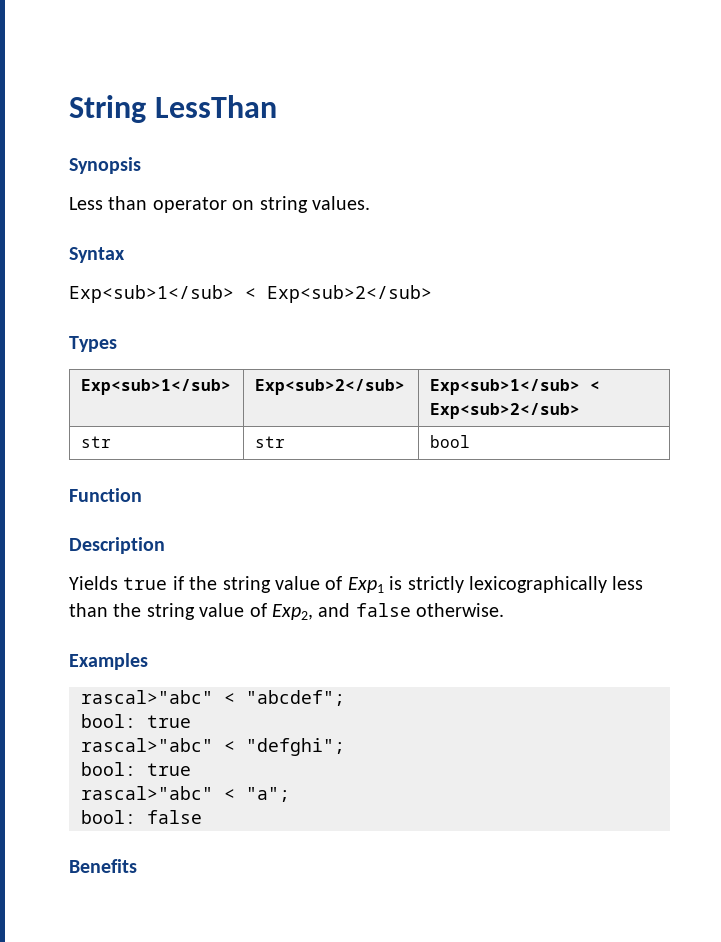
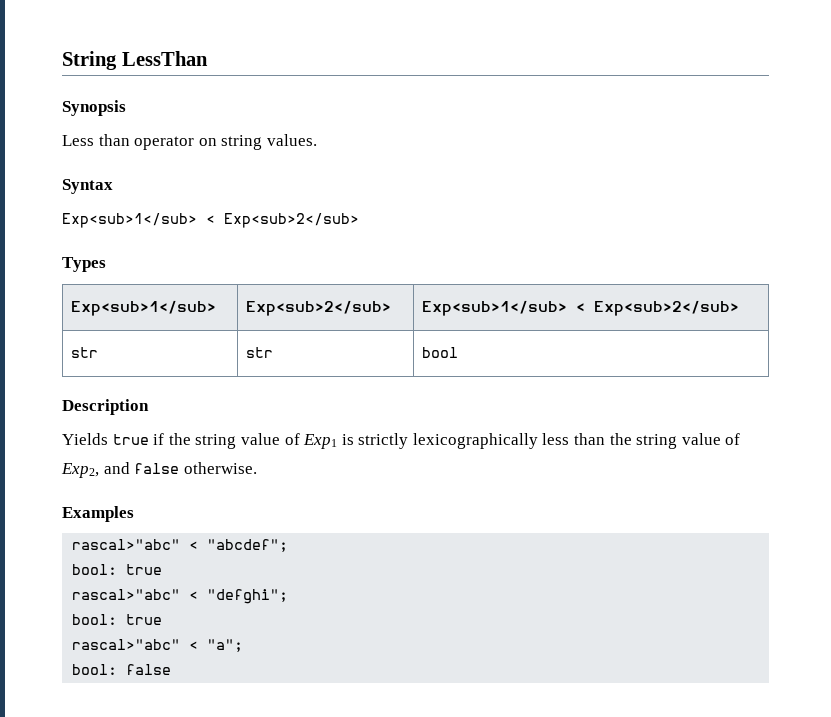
- Function
- Benefits

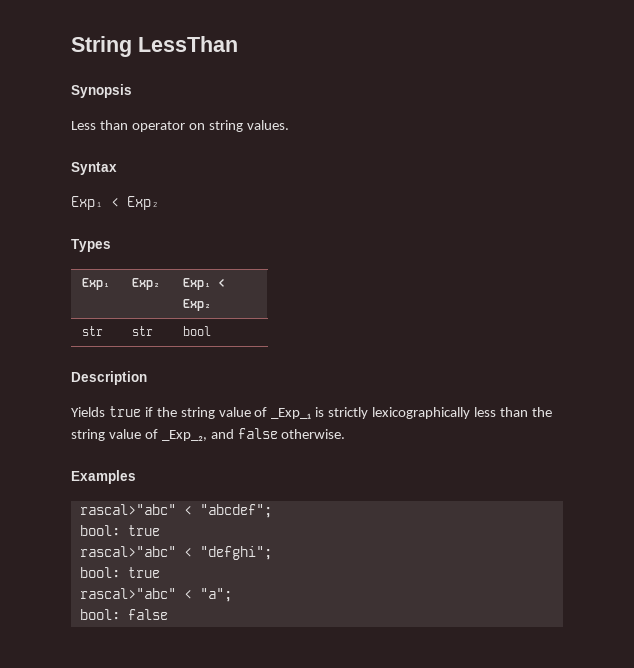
  Syntax
- Exp<sub>1</sub> < Exp<sub>2</sub>
+ Exp₁ < Exp₂
  Types
- Exp<sub>1</sub> | Exp<sub>2</sub> | Exp<sub>1</sub> < Exp<sub>2</sub>
+ Exp₁ | Exp₂ | Exp₁ < Exp₂
- Yields true if the string value of Exp1 is strictly lexicographically less than the string value of Exp2, and false otherwise.
+ Yields true if the string value of _Exp_₁ is strictly lexicographically less than the string value of _Exp_₂, and false otherwise.

